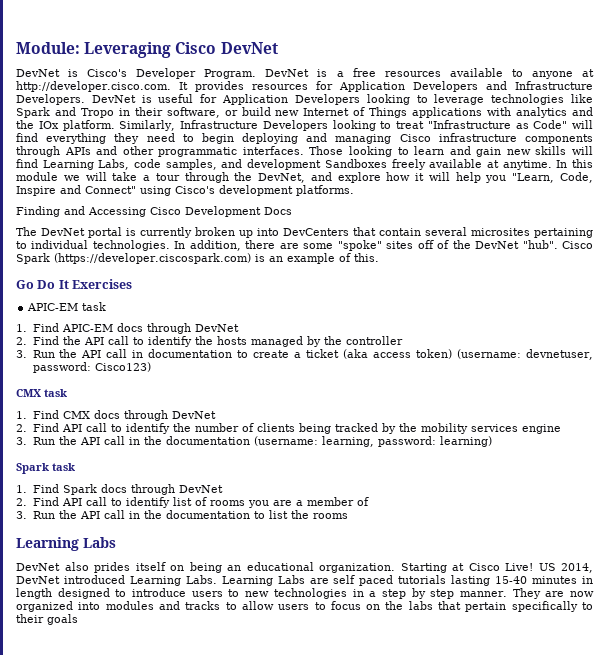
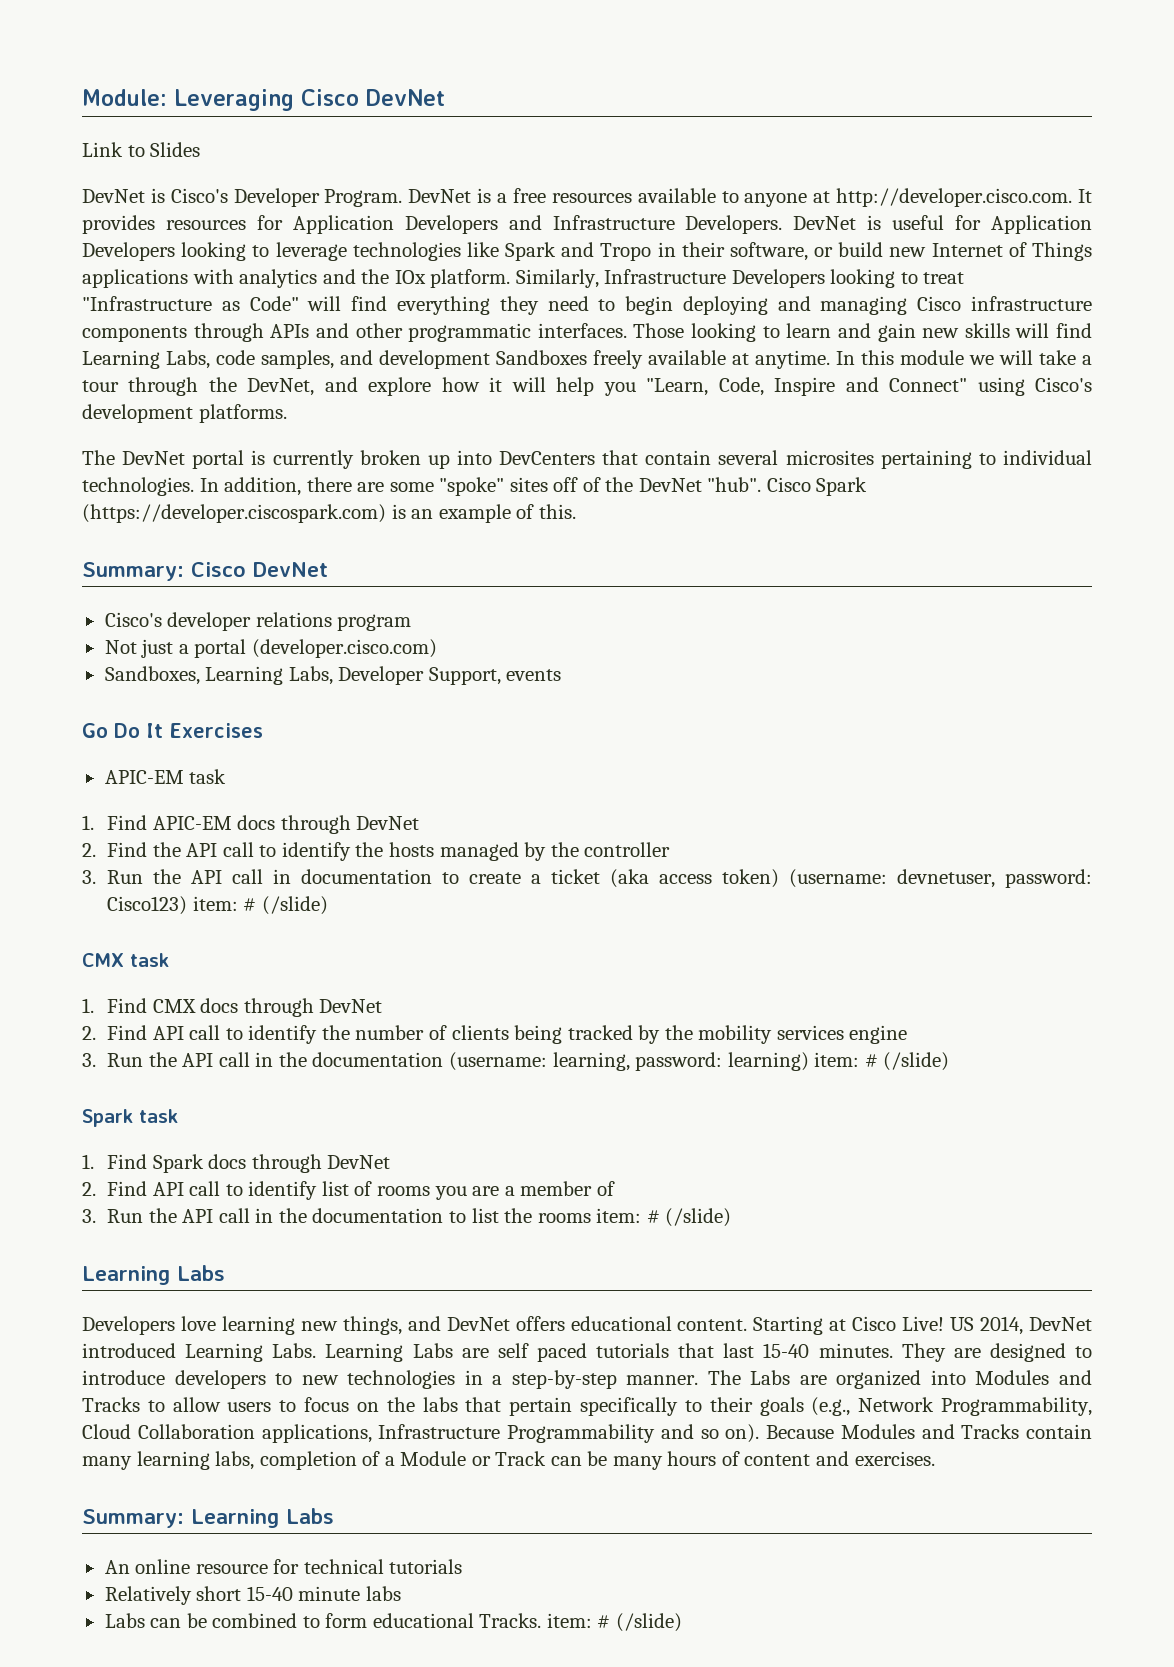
+ Link to Slides
- Finding and Accessing Cisco Development Docs
+ Summary: Cisco DevNet
+ Cisco's developer relations program
+ Not just a portal (developer.cisco.com)
+ Sandboxes, Learning Labs, Developer Support, events
- 3. Run the API call in documentation to create a ticket (aka access token) (username: devnetuser, password: Cisco123)
+ 3. Run the API call in documentation to create a ticket (aka access token) (username: devnetuser, password: Cisco123) item: # (/slide)
- 3. Run the API call in the documentation (username: learning, password: learning)
+ 3. Run the API call in the documentation (username: learning, password: learning) item: # (/slide)
- 3. Run the API call in the documentation to list the rooms
+ 3. Run the API call in the documentation to list the rooms item: # (/slide)
  Learning Labs
- DevNet also prides itself on being an educational organization.
+ Developers love learning new things, and DevNet offers educational content.
- Learning Labs are self paced tutorials lasting 15-40 minutes in length designed to introduce users to new technologies in a step by step manner. They are now organized into modules and tracks to allow users to focus on the labs that pertain specifically to their goals
+ Learning Labs are self paced tutorials that last 15-40 minutes. They are designed to introduce developers to new technologies in a step-by-step manner. The Labs are organized into Modules and Tracks to allow users to focus on the labs that pertain specifically to their goals (e.g., Network Programmability, Cloud Collaboration applications, Infrastructure Programmability and so on). Because Modules and Tracks contain many learning labs, completion of a Module or Track can be many hours of content and exercises.
+ Summary: Learning Labs
+ An online resource for technical tutorials
+ Relatively short 15-40 minute labs
+ Labs can be combined to form educational Tracks. item: # (/slide)

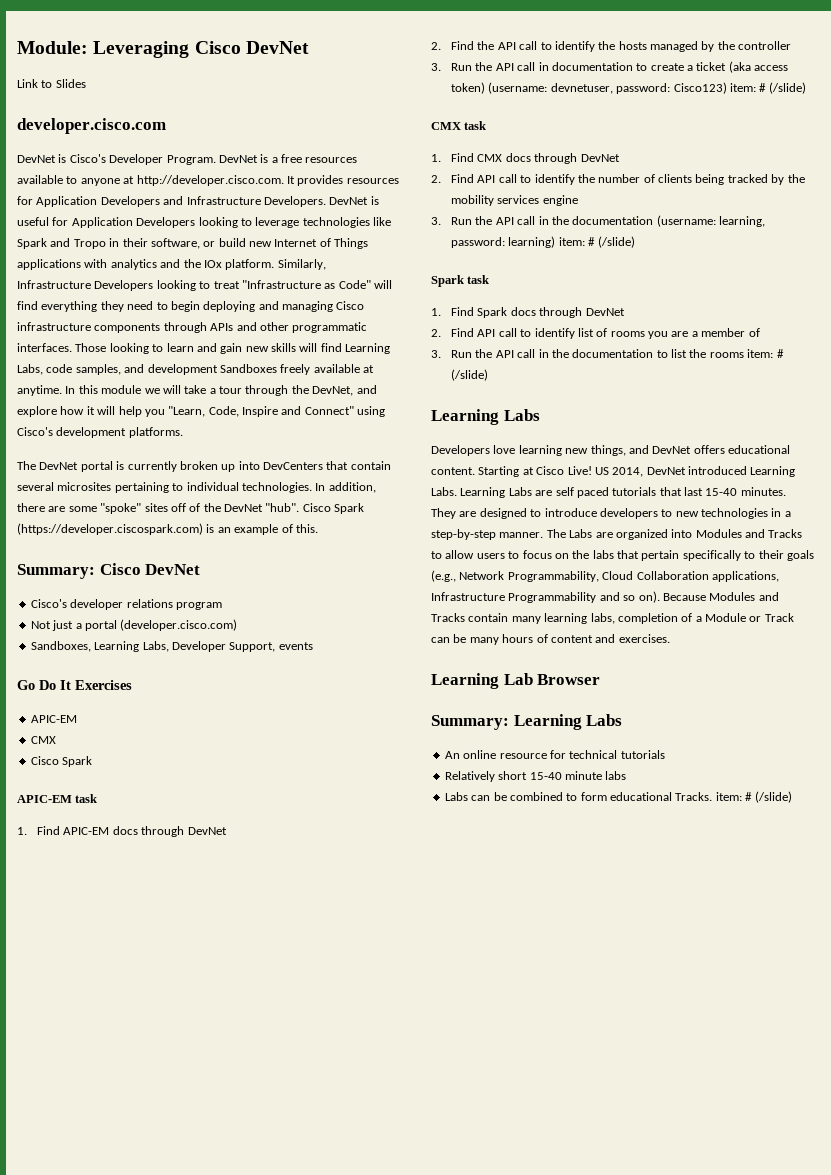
+ developer.cisco.com
  Go Do It Exercises
+ APIC-EM
+ CMX
+ Cisco Spark
+ Learning Lab Browser

